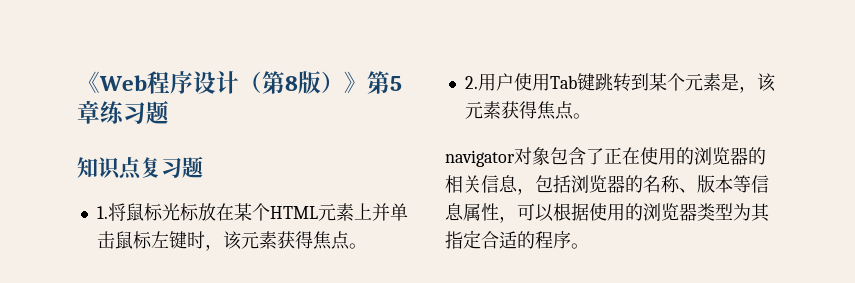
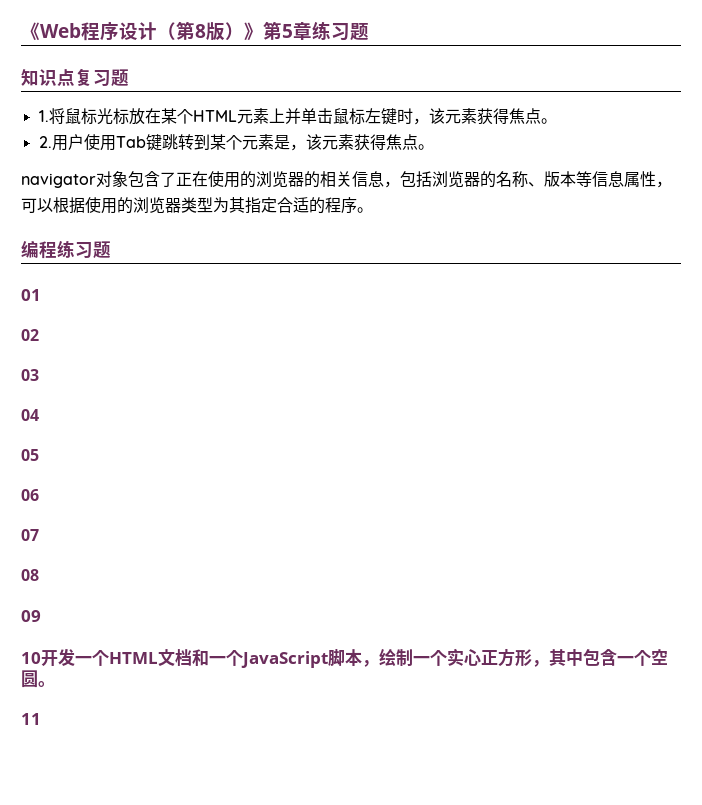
+ 编程练习题
+ 01
+ 02
+ 03
+ 04
+ 05
+ 06
+ 07
+ 08
+ 09
+ 10开发一个HTML文档和一个JavaScript脚本，绘制一个实心正方形，其中包含一个空圆。
+ 11

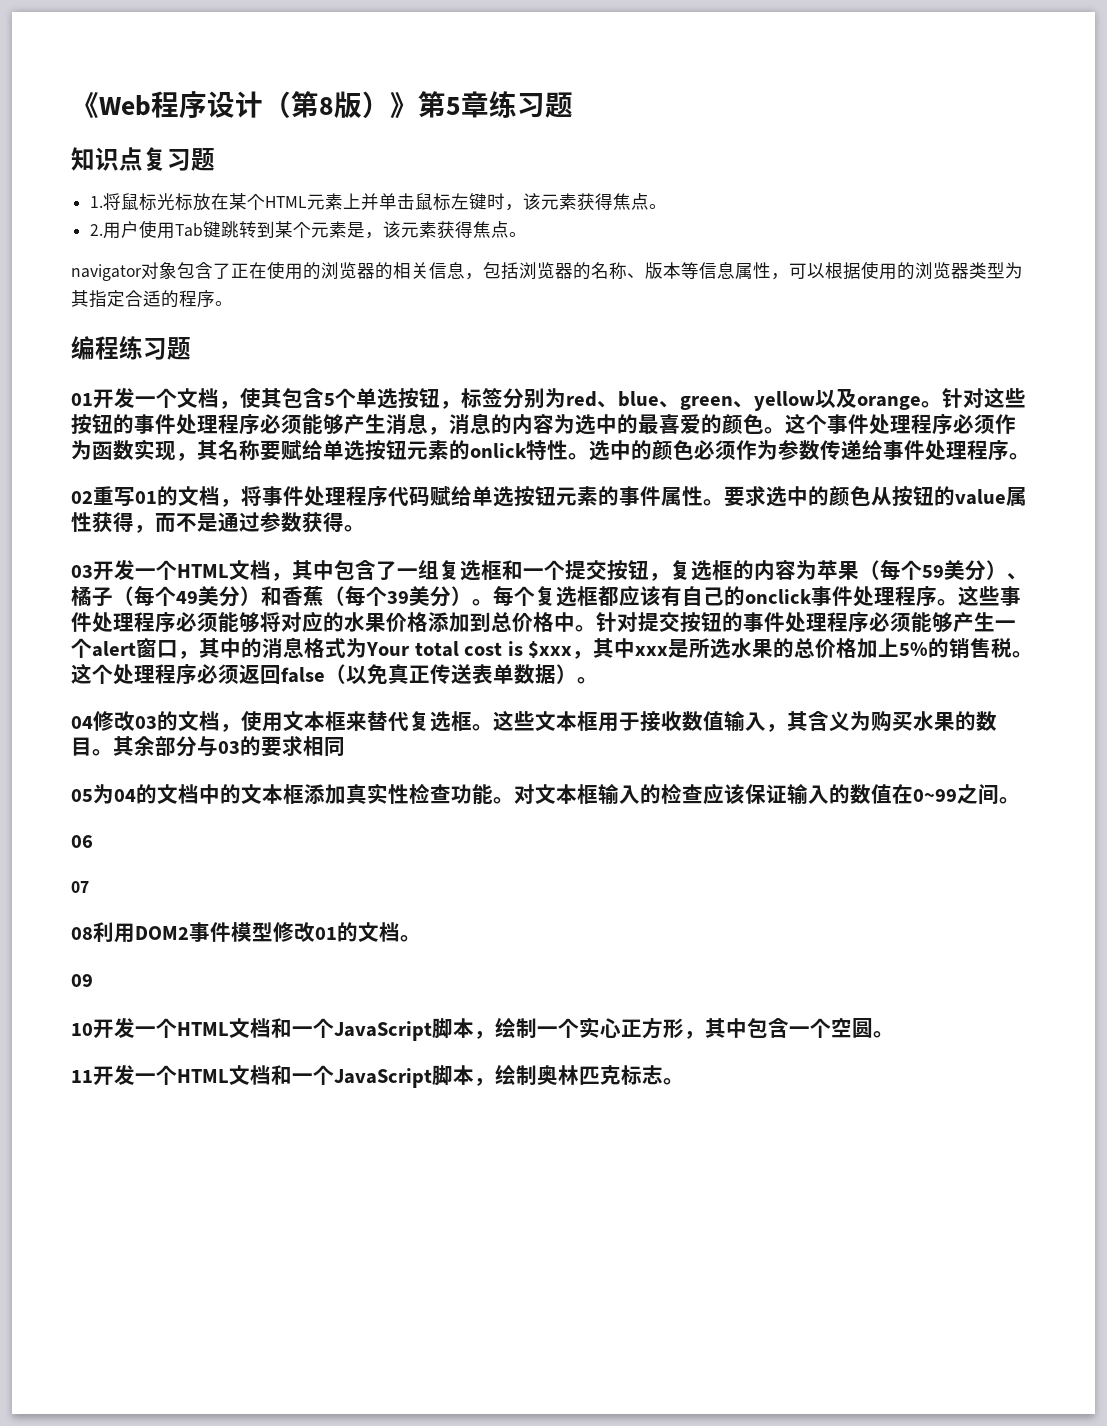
- 01
- 02
- 03
- 04
- 05
+ 01开发一个文档，使其包含5个单选按钮，标签分别为red、blue、green、yellow以及orange。针对这些按钮的事件处理程序必须能够产生消息，消息的内容为选中的最喜爱的颜色。这个事件处理程序必须作为函数实现，其名称要赋给单选按钮元素的onlick特性。选中的颜色必须作为参数传递给事件处理程序。
+ 02重写01的文档，将事件处理程序代码赋给单选按钮元素的事件属性。要求选中的颜色从按钮的value属性获得，而不是通过参数获得。
+ 03开发一个HTML文档，其中包含了一组复选框和一个提交按钮，复选框的内容为苹果（每个59美分）、橘子（每个49美分）和香蕉（每个39美分）。每个复选框都应该有自己的onclick事件处理程序。这些事件处理程序必须能够将对应的水果价格添加到总价格中。针对提交按钮的事件处理程序必须能够产生一个alert窗口，其中的消息格式为Your total cost is $xxx，其中xxx是所选水果的总价格加上5%的销售税。这个处理程序必须返回false（以免真正传送表单数据）。
+ 04修改03的文档，使用文本框来替代复选框。这些文本框用于接收数值输入，其含义为购买水果的数目。其余部分与03的要求相同
+ 05为04的文档中的文本框添加真实性检查功能。对文本框输入的检查应该保证输入的数值在0~99之间。
  06
  07
- 08
+ 08利用DOM2事件模型修改01的文档。
- 11
+ 11开发一个HTML文档和一个JavaScript脚本，绘制奥林匹克标志。

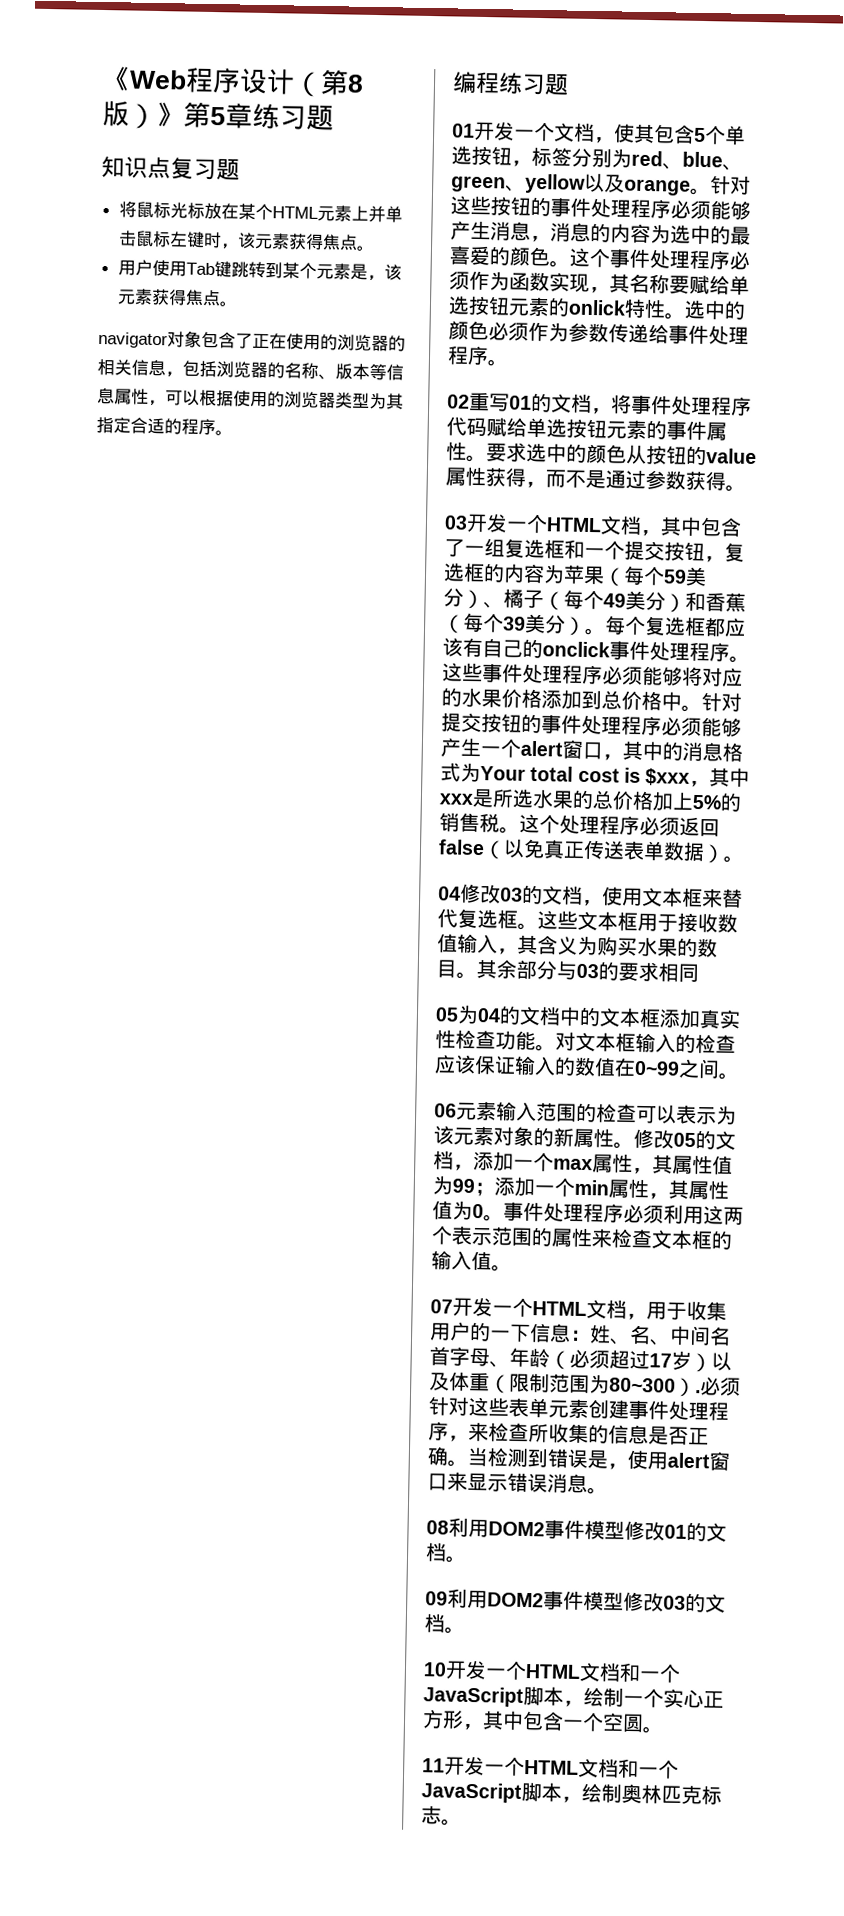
- 1.将鼠标光标放在某个HTML元素上并单击鼠标左键时，该元素获得焦点。
+ 将鼠标光标放在某个HTML元素上并单击鼠标左键时，该元素获得焦点。
- 2.用户使用Tab键跳转到某个元素是，该元素获得焦点。
+ 用户使用Tab键跳转到某个元素是，该元素获得焦点。
- 06
- 07
+ 06元素输入范围的检查可以表示为该元素对象的新属性。修改05的文档，添加一个max属性，其属性值为99；添加一个min属性，其属性值为0。事件处理程序必须利用这两个表示范围的属性来检查文本框的输入值。
+ 07开发一个HTML文档，用于收集用户的一下信息：姓、名、中间名首字母、年龄（必须超过17岁）以及体重（限制范围为80~300）.必须针对这些表单元素创建事件处理程序，来检查所收集的信息是否正确。当检测到错误是，使用alert窗口来显示错误消息。
- 09
+ 09利用DOM2事件模型修改03的文档。

